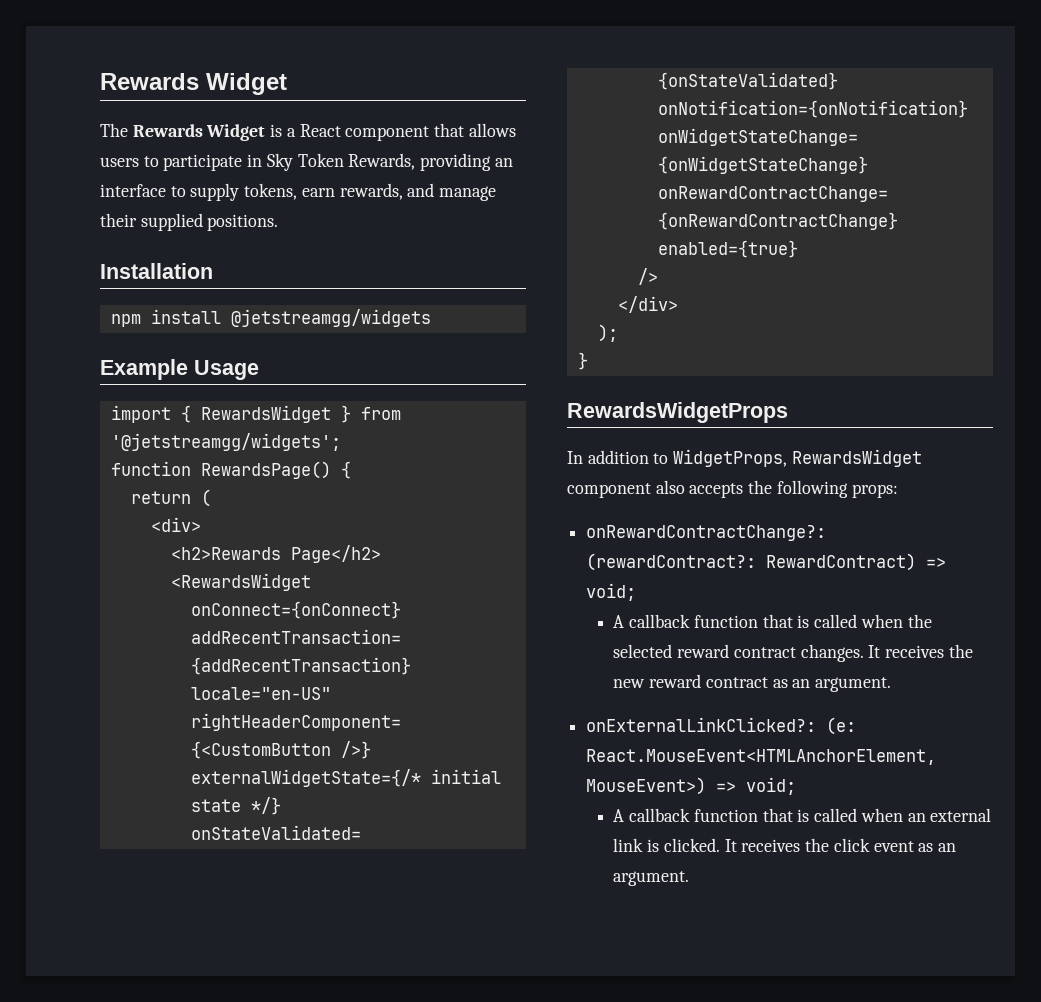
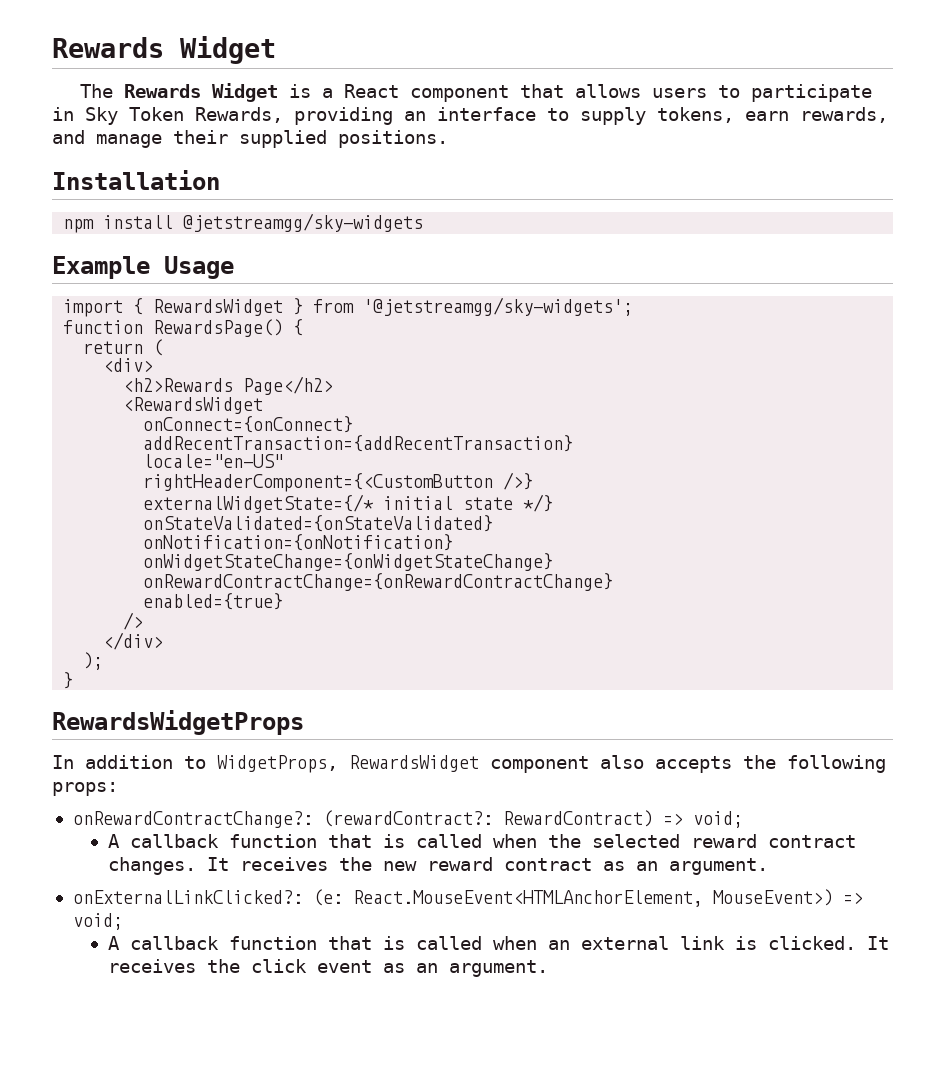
- npm install @jetstreamgg/widgets
+ npm install @jetstreamgg/sky-widgets
- import { RewardsWidget } from '@jetstreamgg/widgets';
+ import { RewardsWidget } from '@jetstreamgg/sky-widgets';

